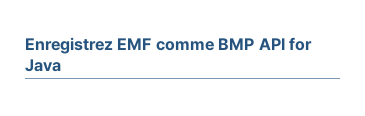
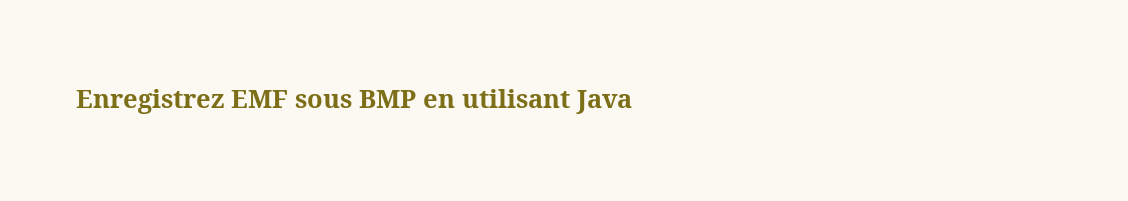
- Enregistrez EMF comme BMP API for Java
+ Enregistrez EMF sous BMP en utilisant Java

